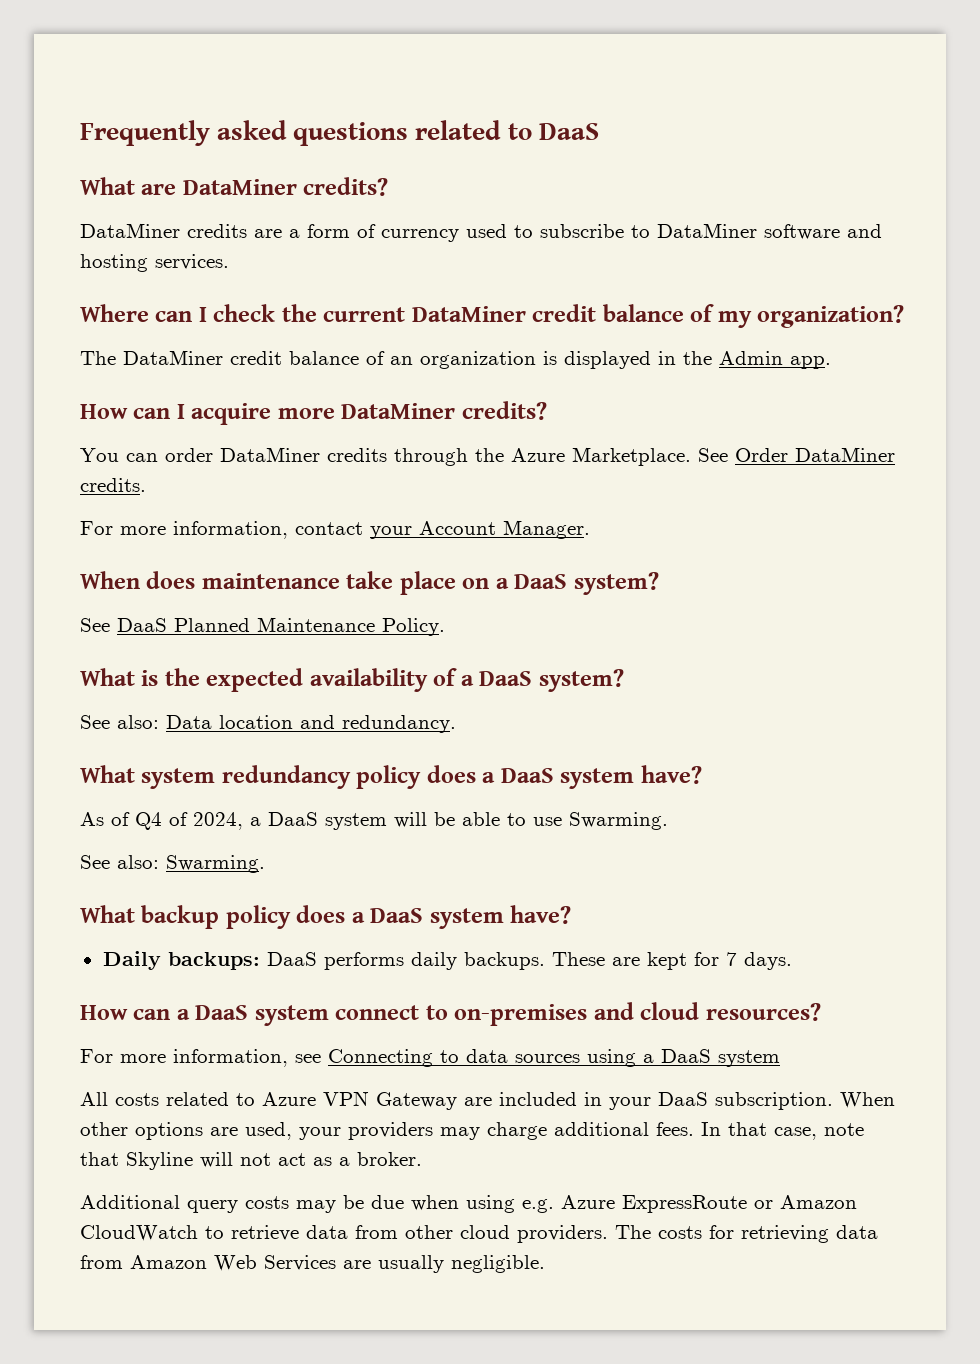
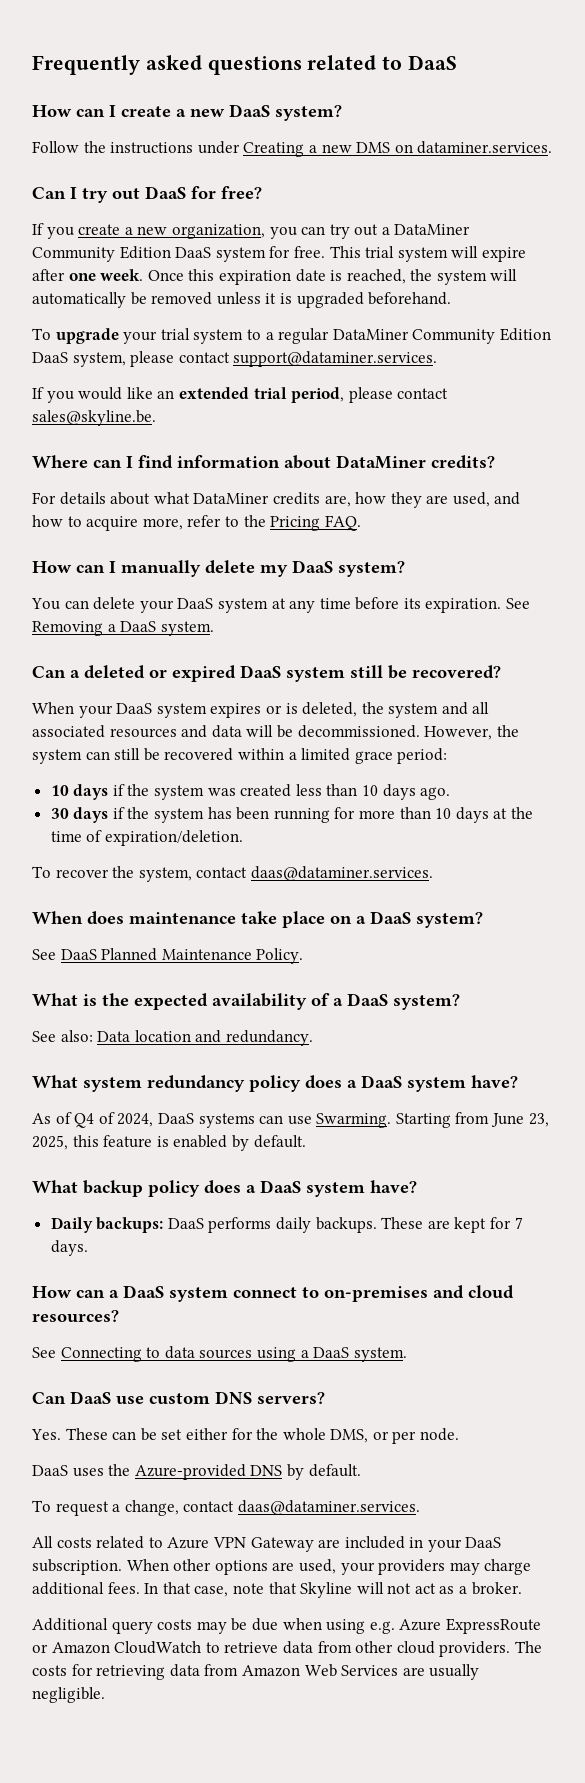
- What are DataMiner credits?
- DataMiner credits are a form of currency used to subscribe to DataMiner software and hosting services.
- Where can I check the current DataMiner credit balance of my organization?
- The DataMiner credit balance of an organization is displayed in the Admin app.
- How can I acquire more DataMiner credits?
- You can order DataMiner credits through the Azure Marketplace. See Order DataMiner credits.
- For more information, contact your Account Manager.
+ How can I create a new DaaS system?
+ Follow the instructions under Creating a new DMS on dataminer.services.
+ Can I try out DaaS for free?
+ If you create a new organization, you can try out a DataMiner Community Edition DaaS system for free. This trial system will expire after one week. Once this expiration date is reached, the system will automatically be removed unless it is upgraded beforehand.
+ To upgrade your trial system to a regular DataMiner Community Edition DaaS system, please contact support@dataminer.services.
+ If you would like an extended trial period, please contact sales@skyline.be.
+ Where can I find information about DataMiner credits?
+ For details about what DataMiner credits are, how they are used, and how to acquire more, refer to the Pricing FAQ.
+ How can I manually delete my DaaS system?
+ You can delete your DaaS system at any time before its expiration. See Removing a DaaS system.
+ Can a deleted or expired DaaS system still be recovered?
+ When your DaaS system expires or is deleted, the system and all associated resources and data will be decommissioned. However, the system can still be recovered within a limited grace period:
+ 10 days if the system was created less than 10 days ago.
+ 30 days if the system has been running for more than 10 days at the time of expiration/deletion.
+ To recover the system, contact daas@dataminer.services.
- As of Q4 of 2024, a DaaS system will be able to use Swarming.
- See also: Swarming.
+ As of Q4 of 2024, DaaS systems can use Swarming. Starting from June 23, 2025, this feature is enabled by default.
- For more information, see Connecting to data sources using a DaaS system
+ See Connecting to data sources using a DaaS system.
+ Can DaaS use custom DNS servers?
+ Yes. These can be set either for the whole DMS, or per node.
+ DaaS uses the Azure-provided DNS by default.
+ To request a change, contact daas@dataminer.services.

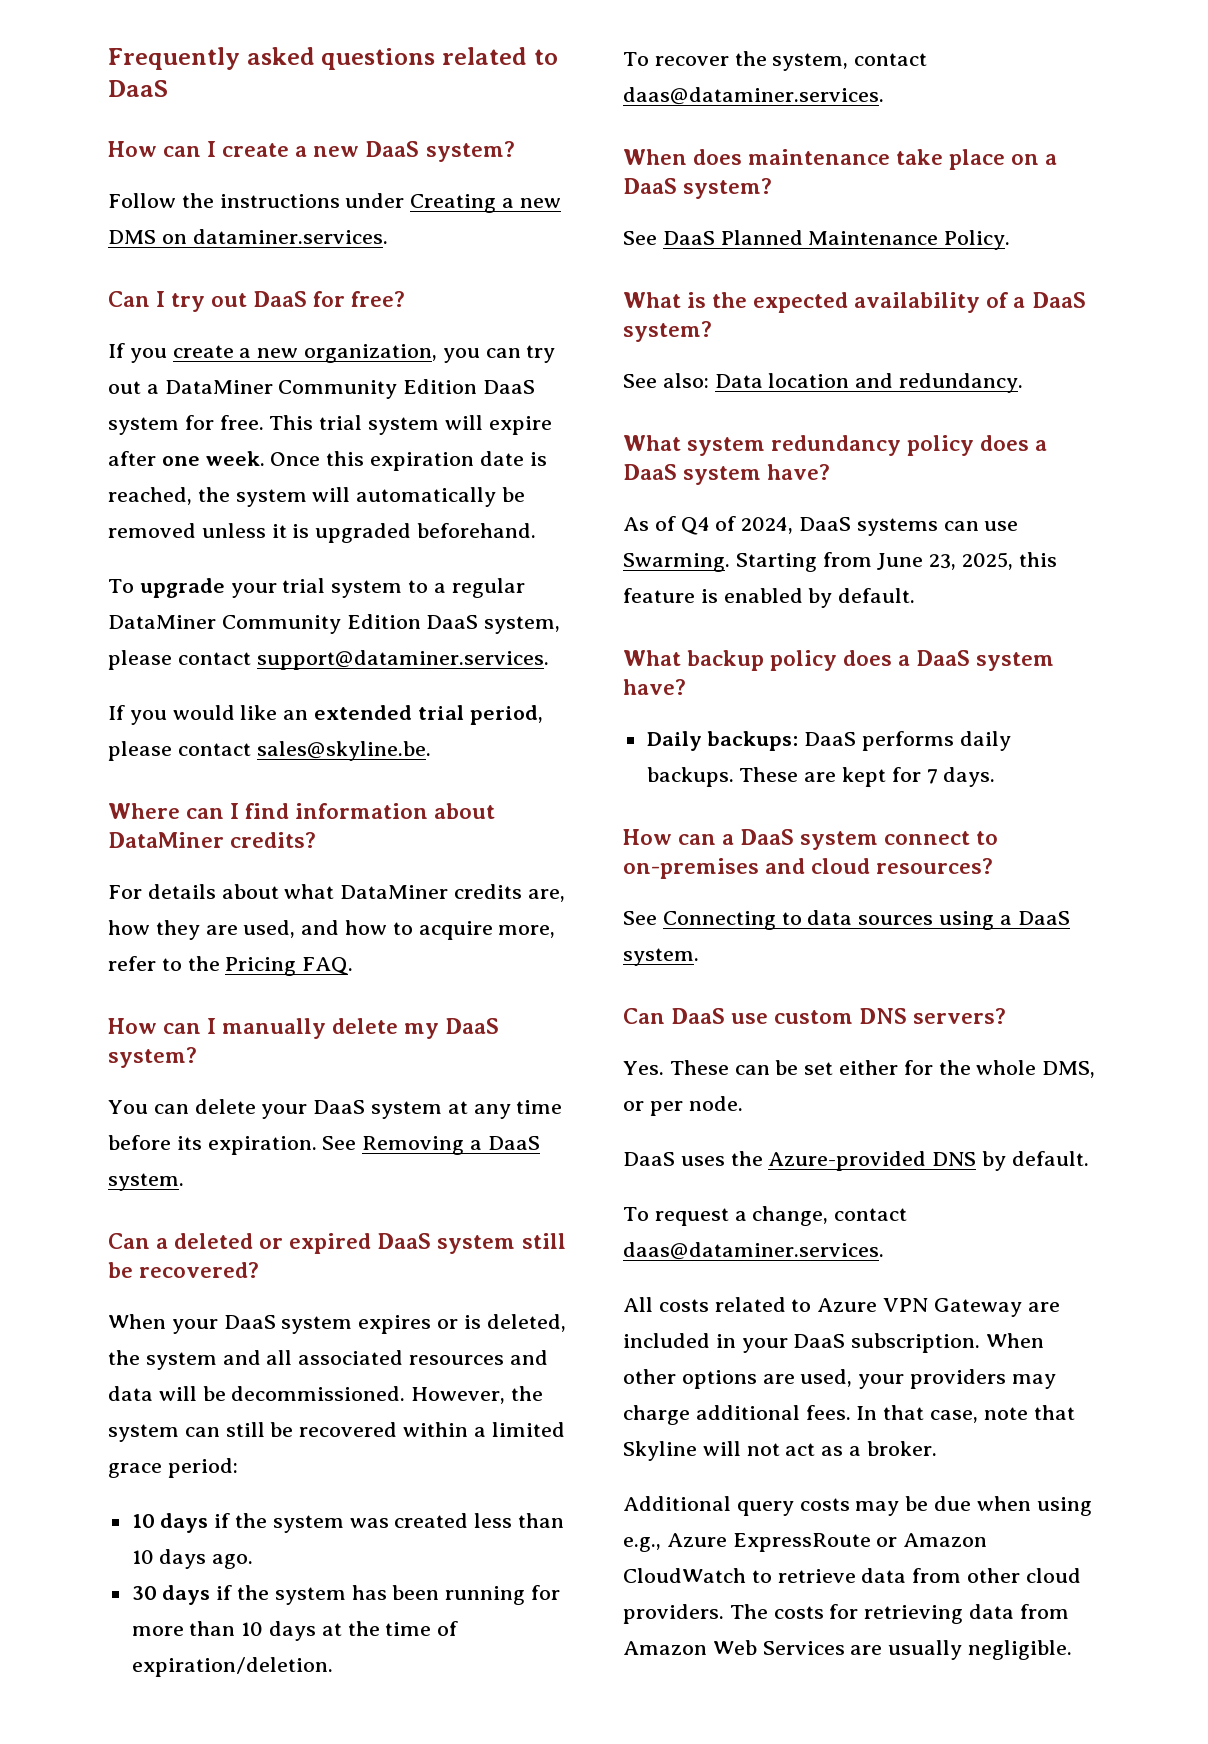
- Additional query costs may be due when using e.g. Azure ExpressRoute or Amazon CloudWatch to retrieve data from other cloud providers.
+ Additional query costs may be due when using e.g., Azure ExpressRoute or Amazon CloudWatch to retrieve data from other cloud providers.

